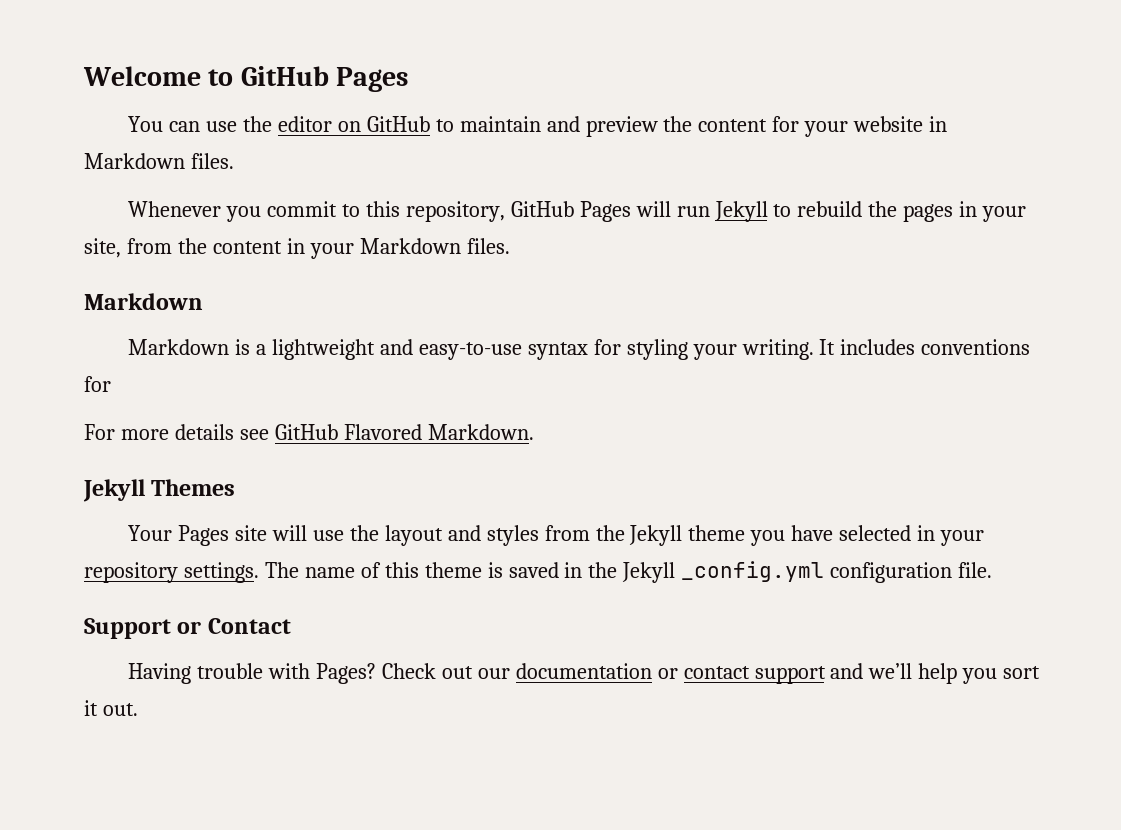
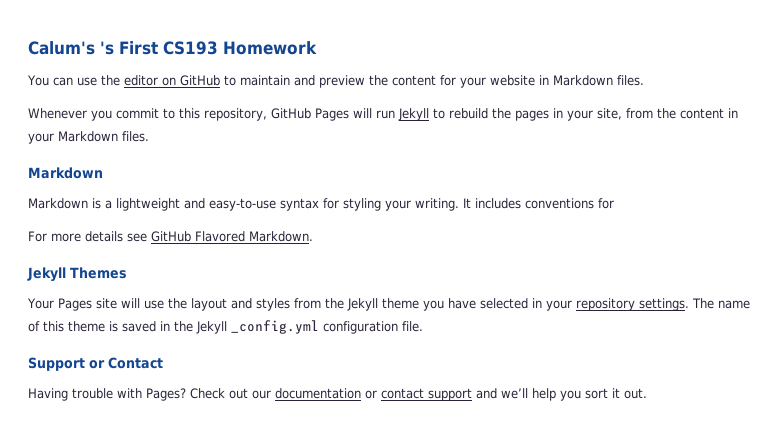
- Welcome to GitHub Pages
+ Calum's 's First CS193 Homework

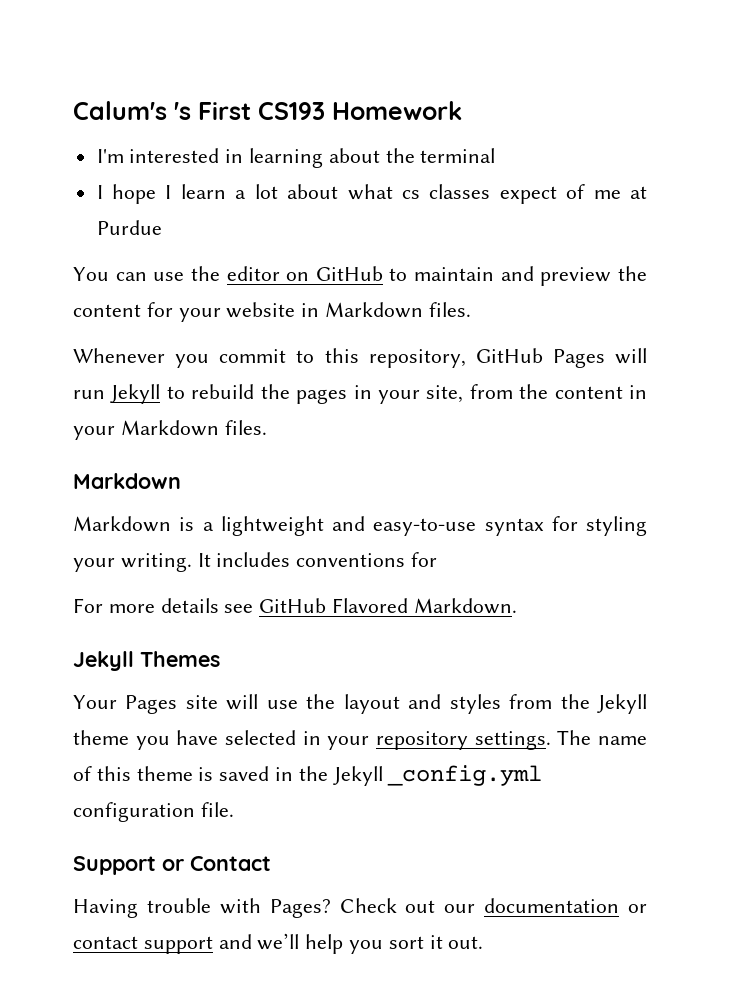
+ I'm interested in learning about the terminal
+ I hope I learn a lot about what cs classes expect of me at Purdue

